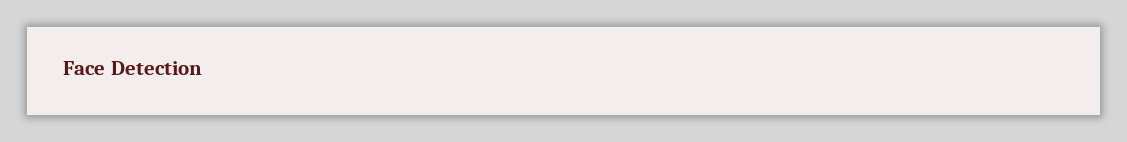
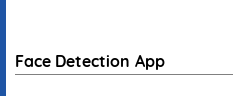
- Face Detection
+ Face Detection App

